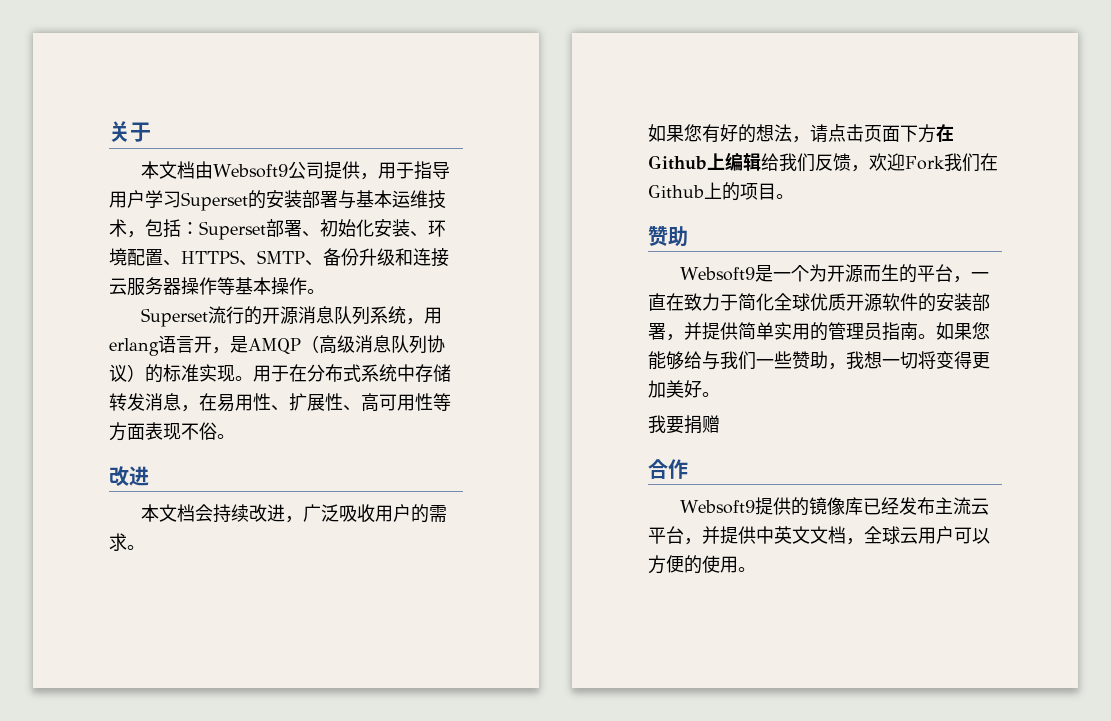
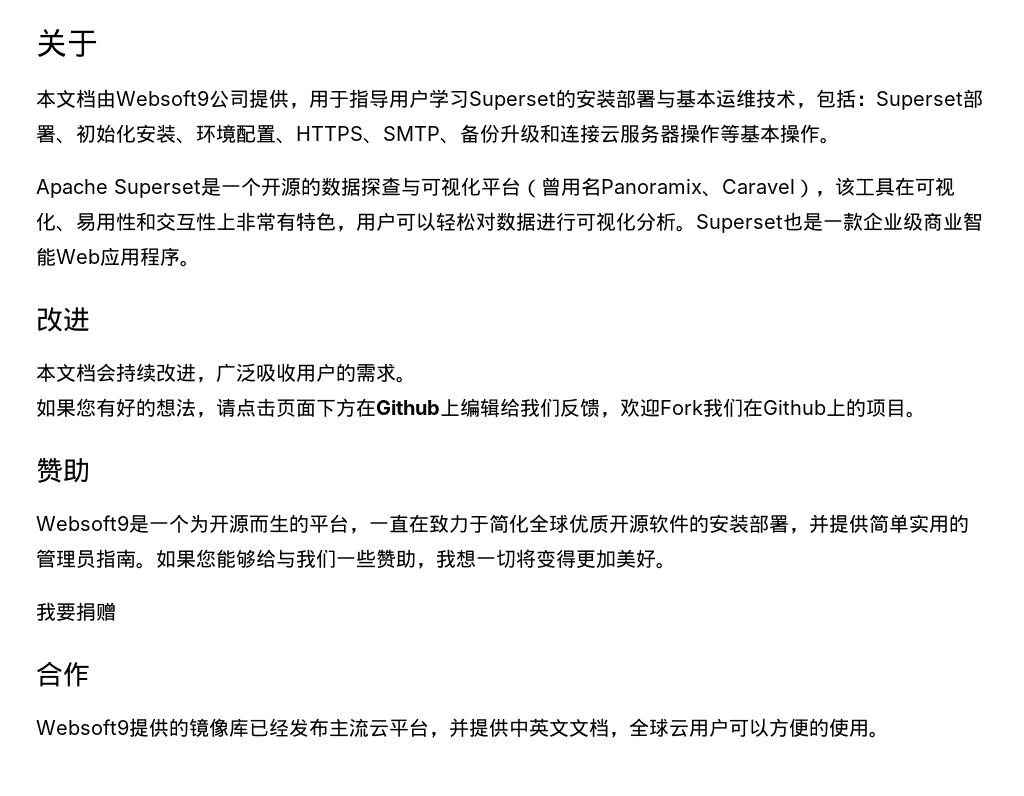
- Superset流行的开源消息队列系统，用erlang语言开，是AMQP（高级消息队列协议）的标准实现。用于在分布式系统中存储转发消息，在易用性、扩展性、高可用性等方面表现不俗。
+ Apache Superset是一个开源的数据探查与可视化平台（曾用名Panoramix、Caravel），该工具在可视化、易用性和交互性上非常有特色，用户可以轻松对数据进行可视化分析。Superset也是一款企业级商业智能Web应用程序。

